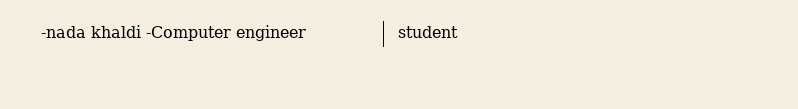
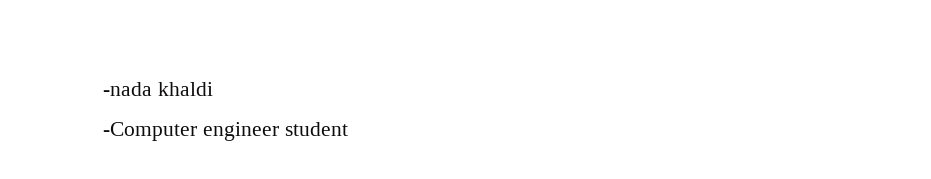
- -nada khaldi -Computer engineer student
+ -nada khaldi
+ -Computer engineer student

